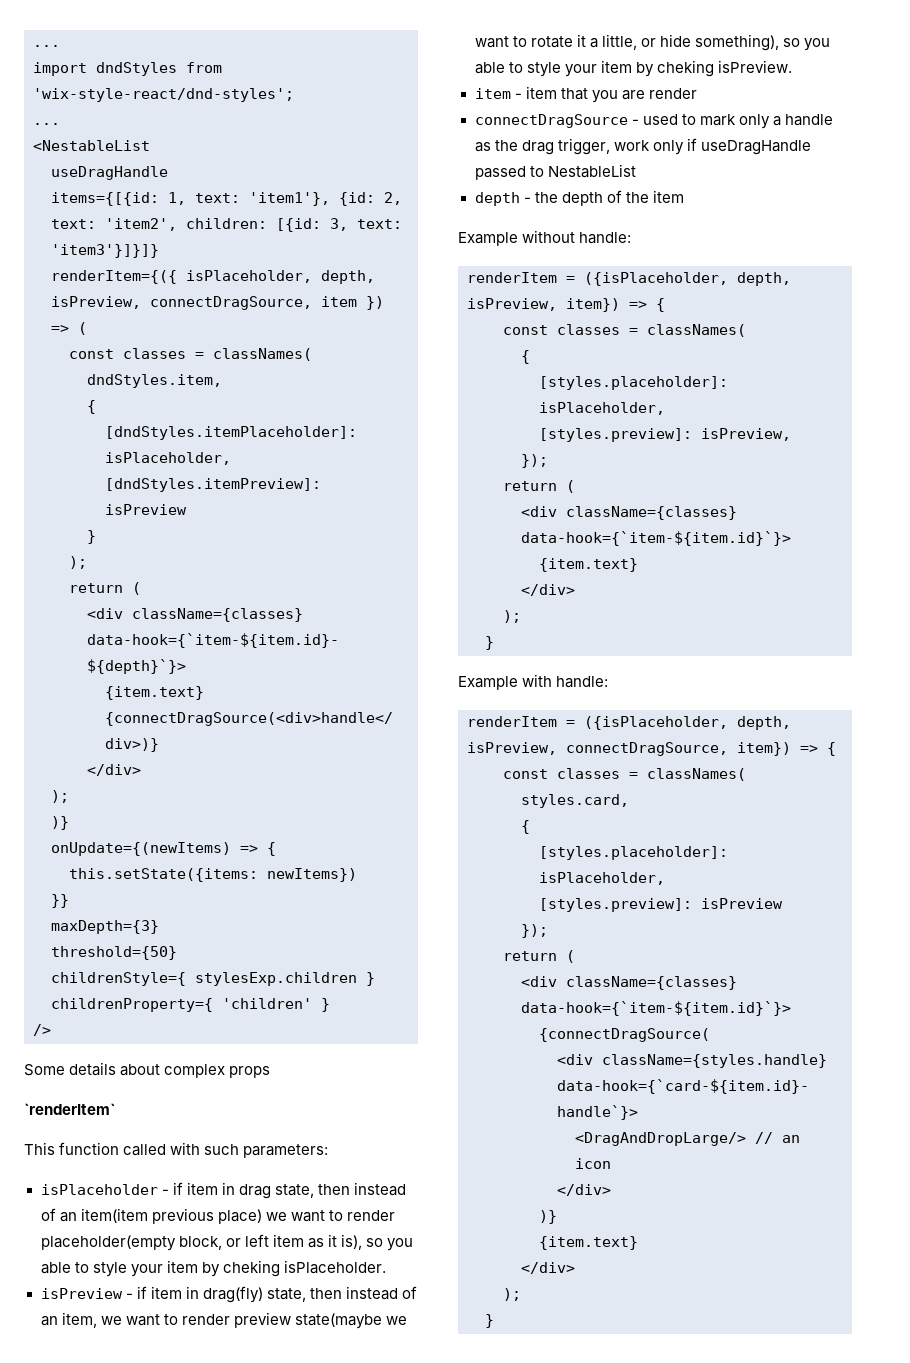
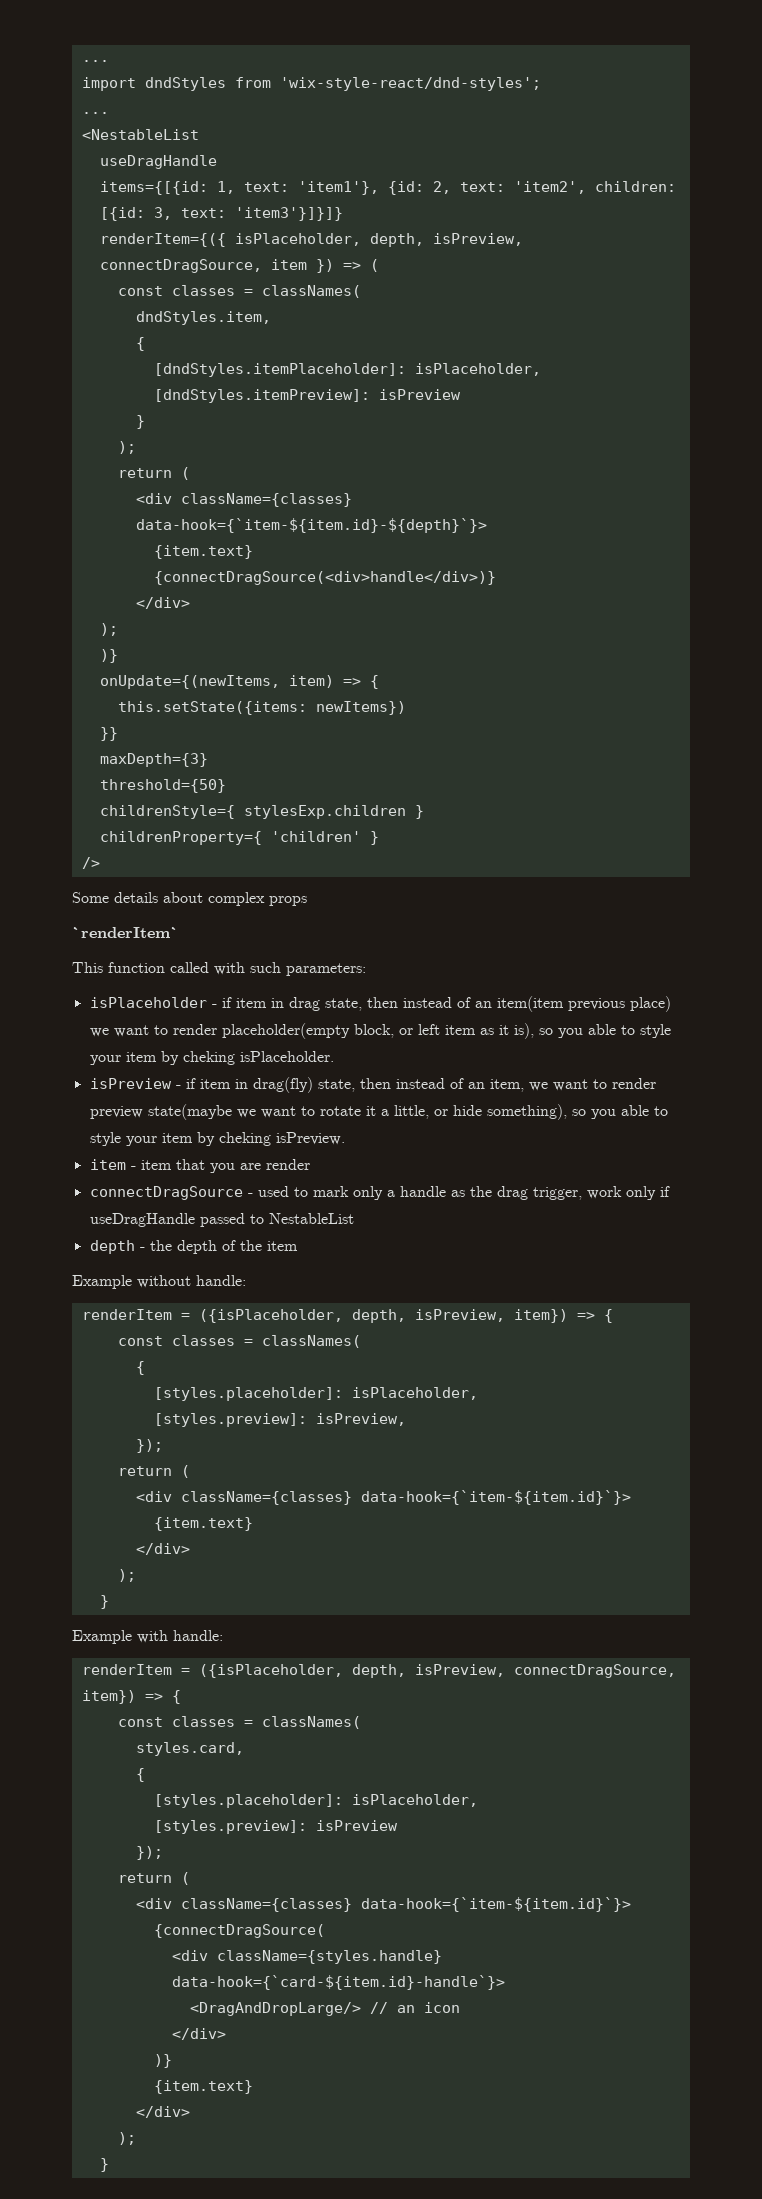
- onUpdate={(newItems) => {
+ onUpdate={(newItems, item) => {

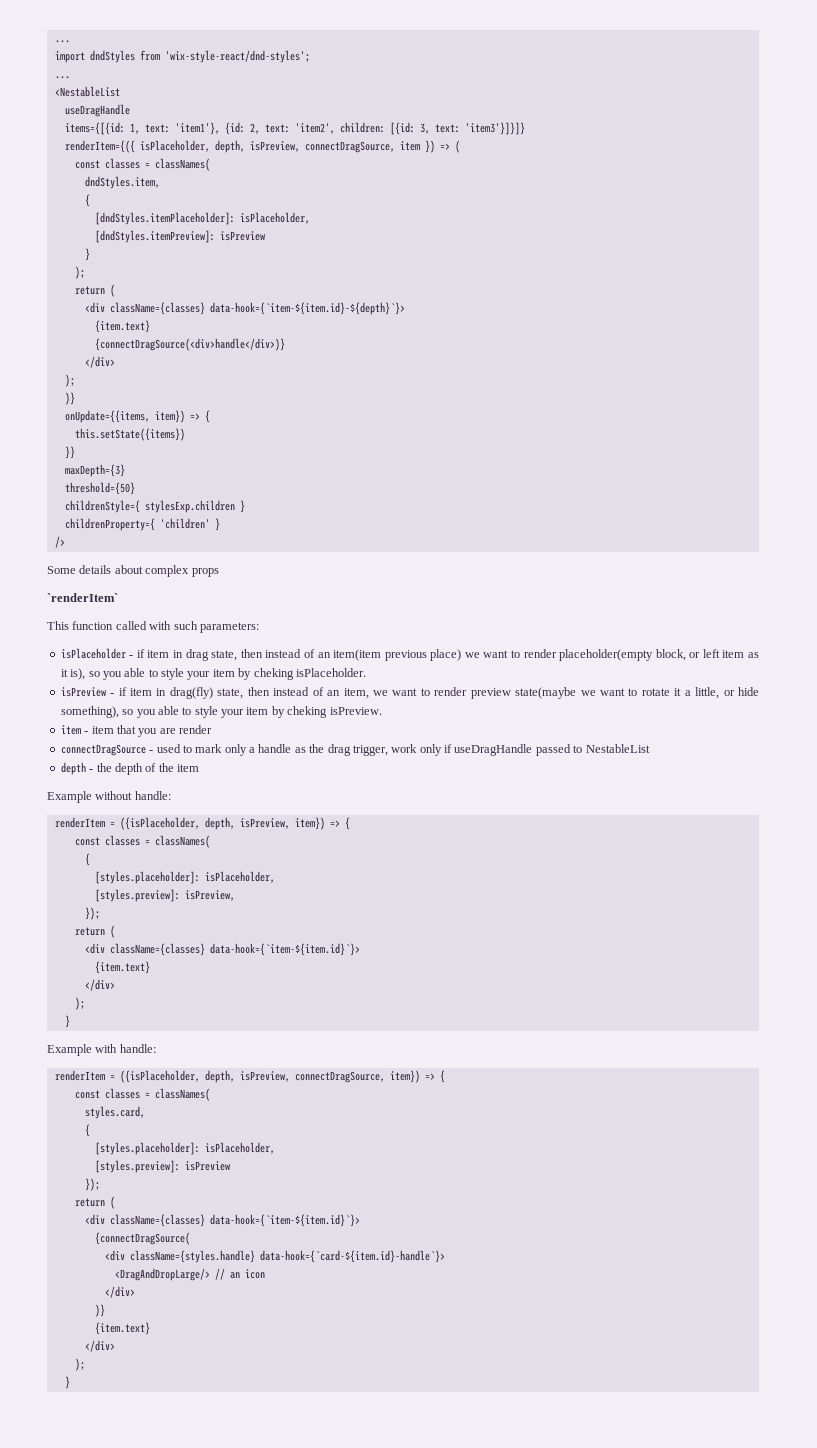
- onUpdate={(newItems, item) => {
- this.setState({items: newItems})
+ onUpdate={{items, item}) => {
+ this.setState({items})

